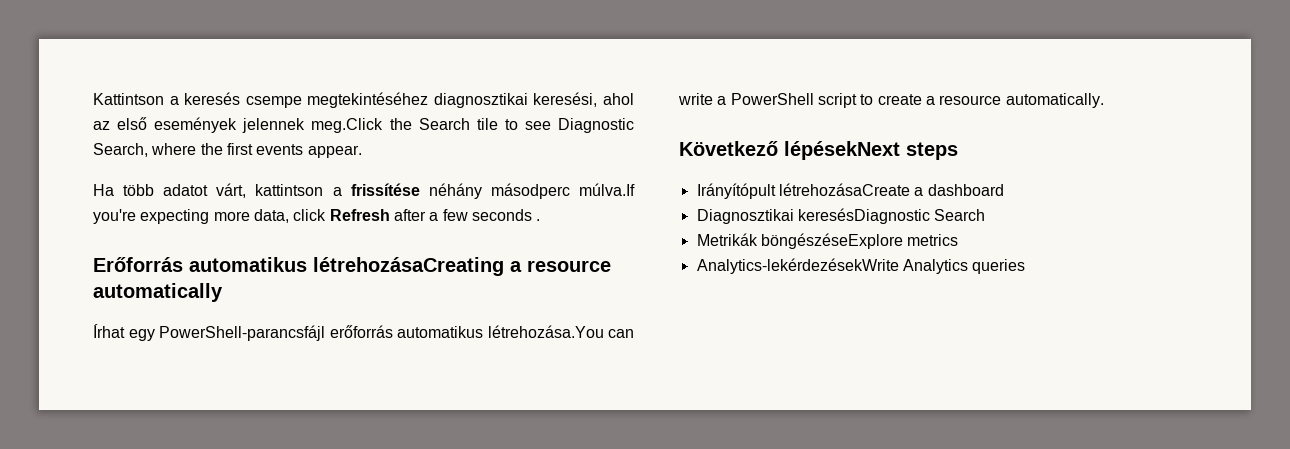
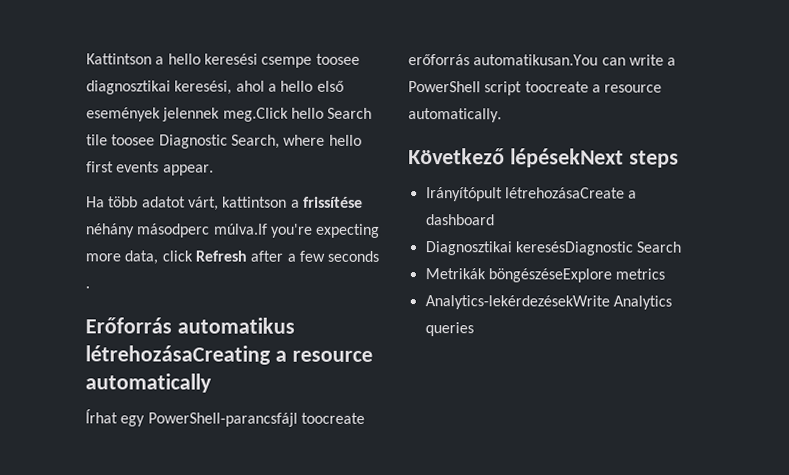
- Kattintson a keresés csempe megtekintéséhez diagnosztikai keresési, ahol az első események jelennek meg.Click the Search tile to see Diagnostic Search, where the first events appear.
+ Kattintson a hello keresési csempe toosee diagnosztikai keresési, ahol a hello első események jelennek meg.Click hello Search tile toosee Diagnostic Search, where hello first events appear.
- Írhat egy PowerShell-parancsfájl erőforrás automatikus létrehozása.You can write a PowerShell script to create a resource automatically.
+ Írhat egy PowerShell-parancsfájl toocreate erőforrás automatikusan.You can write a PowerShell script toocreate a resource automatically.

